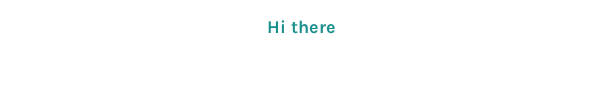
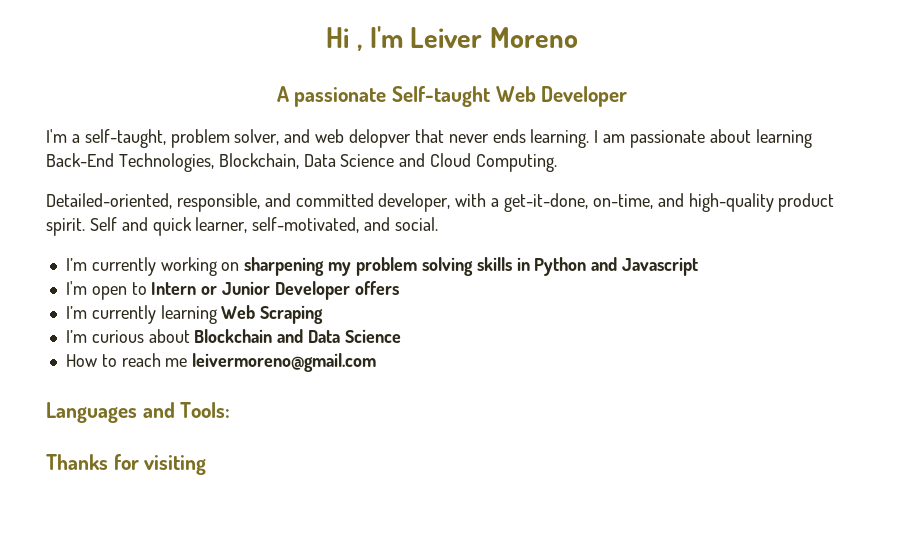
- Hi there
+ Hi , I'm Leiver Moreno
+ A passionate Self-taught Web Developer
+ I'm a self-taught, problem solver, and web delopver that never ends learning. I am passionate about learning Back-End Technologies, Blockchain, Data Science and Cloud Computing.
+ Detailed-oriented, responsible, and committed developer, with a get-it-done, on-time, and high-quality product spirit. Self and quick learner, self-motivated, and social.
+ I’m currently working on sharpening my problem solving skills in Python and Javascript
+ I'm open to Intern or Junior Developer offers
+ I’m currently learning Web Scraping
+ I’m curious about Blockchain and Data Science
+ How to reach me leivermoreno@gmail.com
+ Languages and Tools:
+ Thanks for visiting

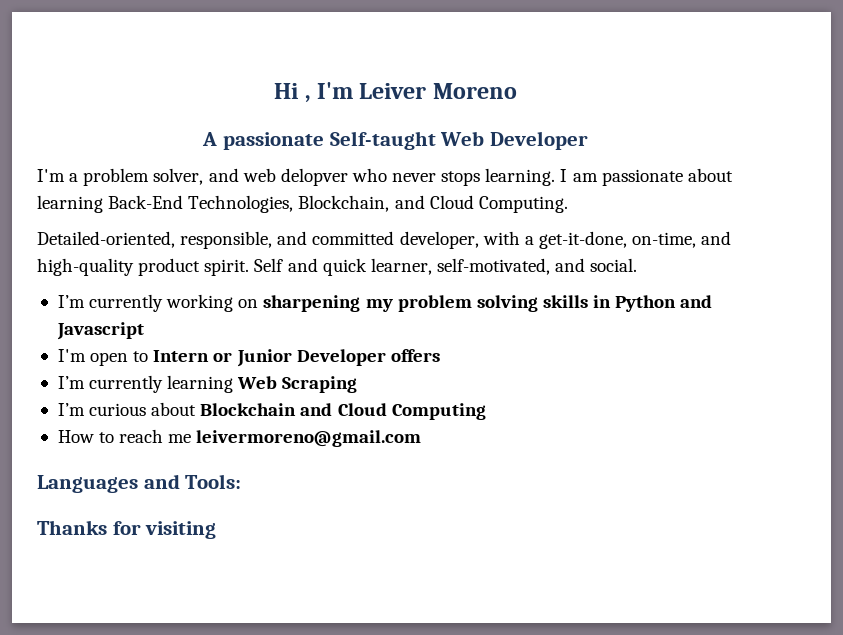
- I'm a self-taught, problem solver, and web delopver that never ends learning.
+ I'm a problem solver, and web delopver who never stops learning.
- I am passionate about learning Back-End Technologies, Blockchain, Data Science and Cloud Computing.
+ I am passionate about learning Back-End Technologies, Blockchain, and Cloud Computing.
- I’m curious about Blockchain and Data Science
+ I’m curious about Blockchain and Cloud Computing

